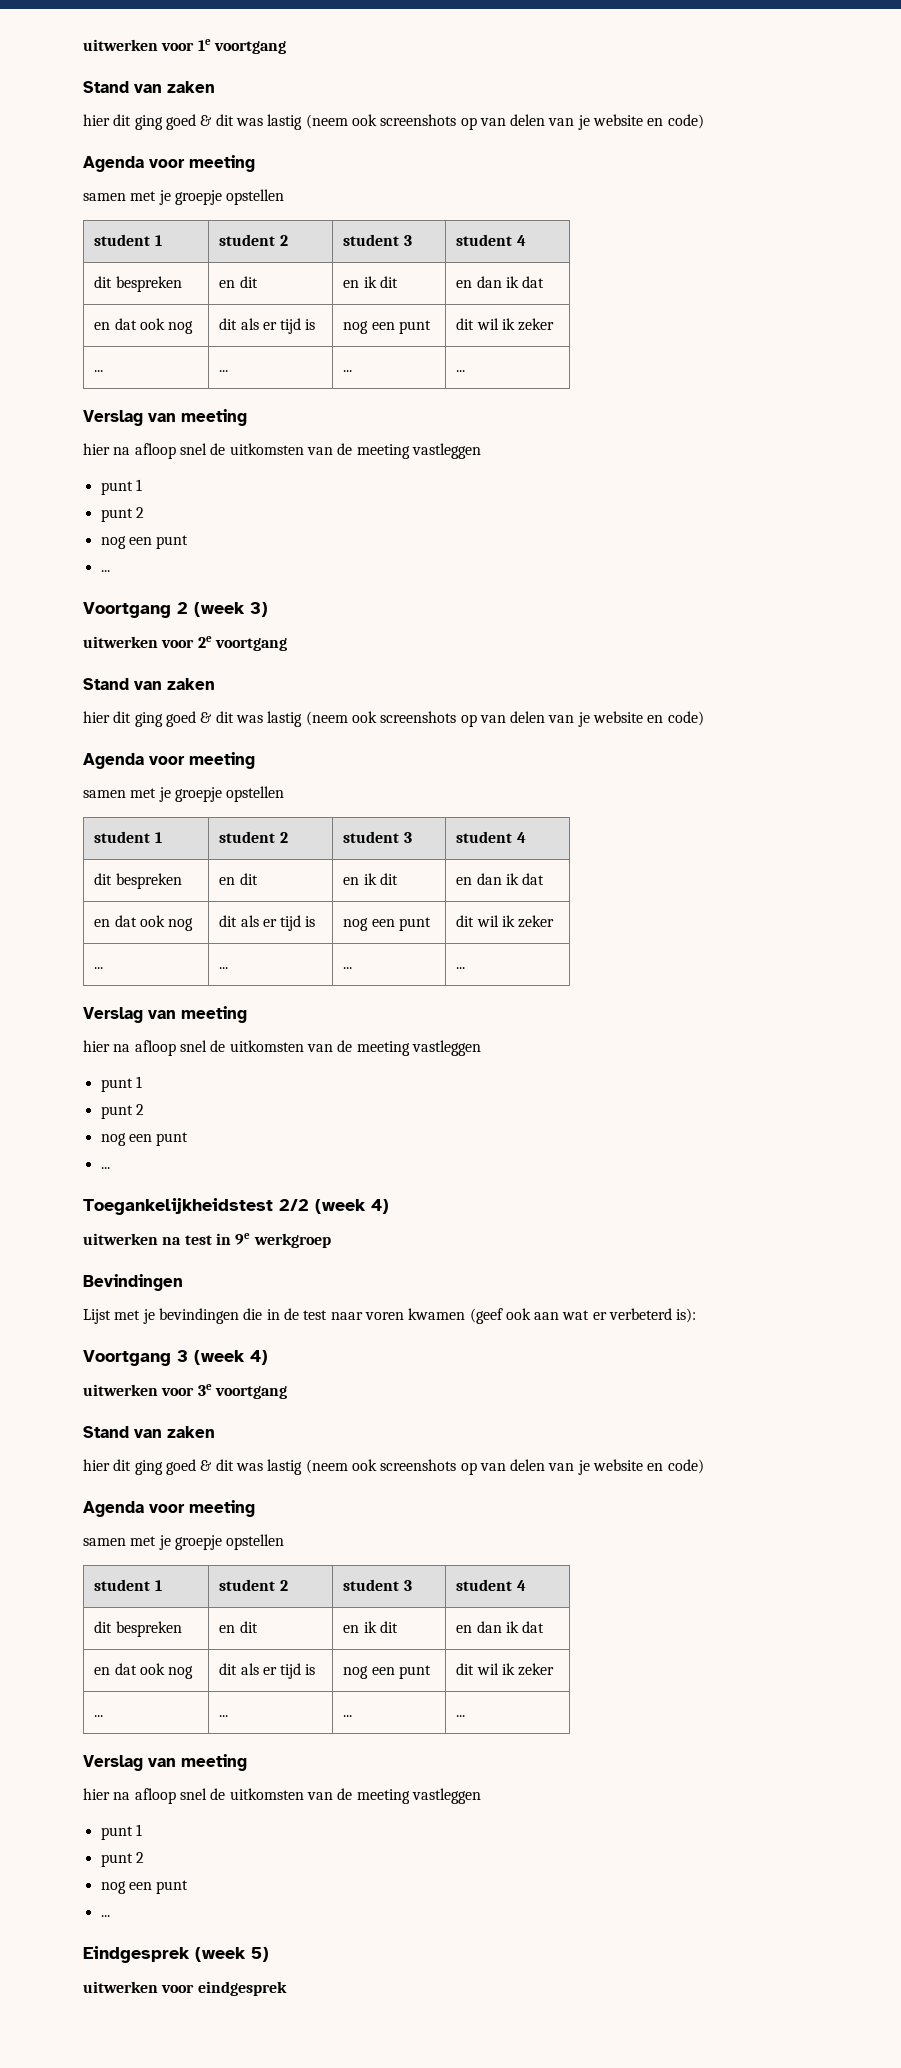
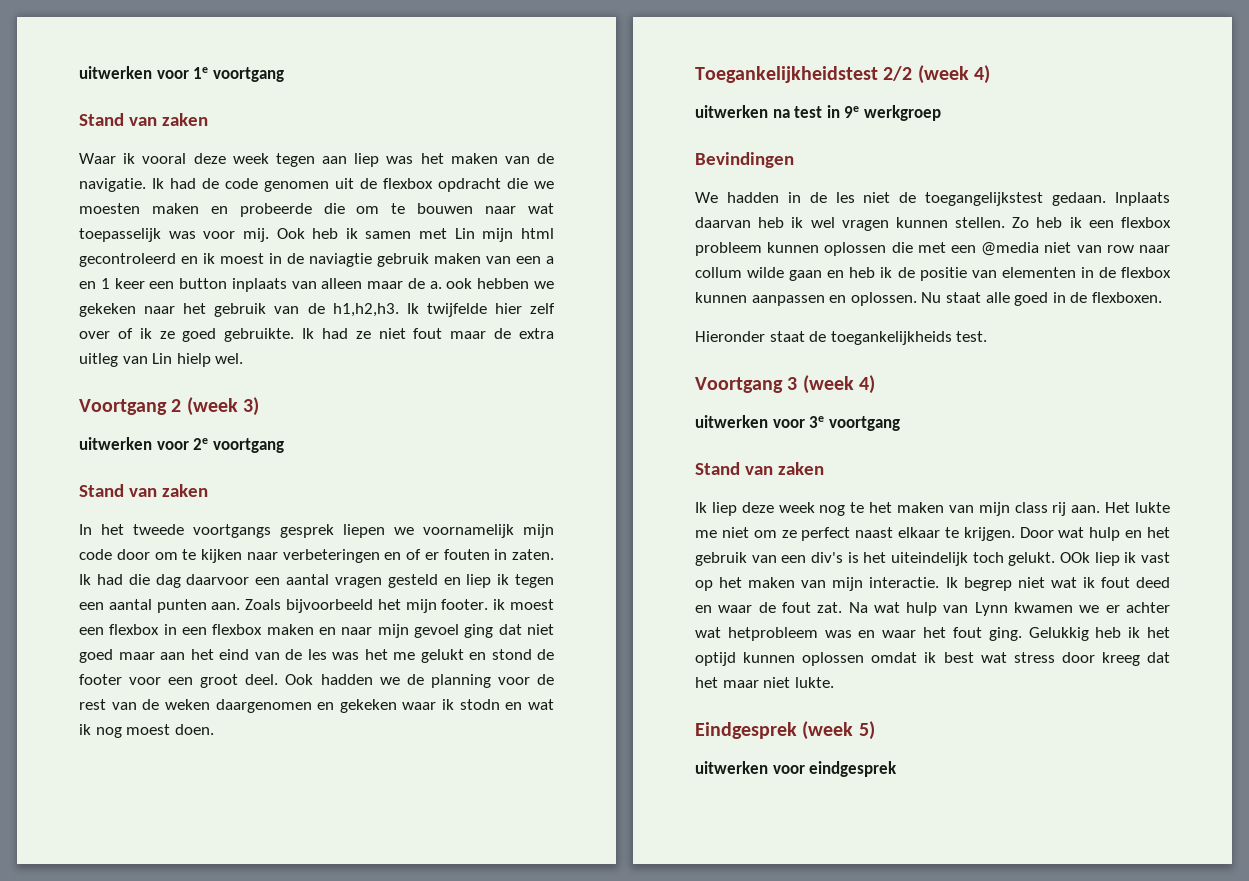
  uitwerken voor 1e voortgang
  Stand van zaken
- hier dit ging goed & dit was lastig (neem ook screenshots op van delen van je website en code)
- Agenda voor meeting
- samen met je groepje opstellen
- student 1 | student 2 | student 3 | student 4
- dit bespreken | en dit | en ik dit | en dan ik dat
- en dat ook nog | dit als er tijd is | nog een punt | dit wil ik zeker
- ... | ... | ... | ...
- Verslag van meeting
- hier na afloop snel de uitkomsten van de meeting vastleggen
- punt 1
- punt 2
- nog een punt
- ...
+ Waar ik vooral deze week tegen aan liep was het maken van de navigatie. Ik had de code genomen uit de flexbox opdracht die we moesten maken en probeerde die om te bouwen naar wat toepasselijk was voor mij. Ook heb ik samen met Lin mijn html gecontroleerd en ik moest in de naviagtie gebruik maken van een a en 1 keer een button inplaats van alleen maar de a. ook hebben we gekeken naar het gebruik van de h1,h2,h3. Ik twijfelde hier zelf over of ik ze goed gebruikte. Ik had ze niet fout maar de extra uitleg van Lin hielp wel.
  uitwerken voor 2e voortgang
  Stand van zaken
- hier dit ging goed & dit was lastig (neem ook screenshots op van delen van je website en code)
- Agenda voor meeting
- samen met je groepje opstellen
- student 1 | student 2 | student 3 | student 4
- dit bespreken | en dit | en ik dit | en dan ik dat
- en dat ook nog | dit als er tijd is | nog een punt | dit wil ik zeker
- ... | ... | ... | ...
- Verslag van meeting
- hier na afloop snel de uitkomsten van de meeting vastleggen
- punt 1
- punt 2
- nog een punt
- ...
+ In het tweede voortgangs gesprek liepen we voornamelijk mijn code door om te kijken naar verbeteringen en of er fouten in zaten. Ik had die dag daarvoor een aantal vragen gesteld en liep ik tegen een aantal punten aan. Zoals bijvoorbeeld het mijn footer. ik moest een flexbox in een flexbox maken en naar mijn gevoel ging dat niet goed maar aan het eind van de les was het me gelukt en stond de footer voor een groot deel. Ook hadden we de planning voor de rest van de weken daargenomen en gekeken waar ik stodn en wat ik nog moest doen.
- Lijst met je bevindingen die in de test naar voren kwamen (geef ook aan wat er verbeterd is):
+ We hadden in de les niet de toegangelijkstest gedaan. Inplaats daarvan heb ik wel vragen kunnen stellen. Zo heb ik een flexbox probleem kunnen oplossen die met een @media niet van row naar collum wilde gaan en heb ik de positie van elementen in de flexbox kunnen aanpassen en oplossen. Nu staat alle goed in de flexboxen.
+ Hieronder staat de toegankelijkheids test.
  uitwerken voor 3e voortgang
  Stand van zaken
- hier dit ging goed & dit was lastig (neem ook screenshots op van delen van je website en code)
- Agenda voor meeting
- samen met je groepje opstellen
- student 1 | student 2 | student 3 | student 4
- dit bespreken | en dit | en ik dit | en dan ik dat
- en dat ook nog | dit als er tijd is | nog een punt | dit wil ik zeker
- ... | ... | ... | ...
- Verslag van meeting
- hier na afloop snel de uitkomsten van de meeting vastleggen
- punt 1
- punt 2
- nog een punt
- ...
+ Ik liep deze week nog te het maken van mijn class rij aan. Het lukte me niet om ze perfect naast elkaar te krijgen. Door wat hulp en het gebruik van een div's is het uiteindelijk toch gelukt. OOk liep ik vast op het maken van mijn interactie. Ik begrep niet wat ik fout deed en waar de fout zat. Na wat hulp van Lynn kwamen we er achter wat hetprobleem was en waar het fout ging. Gelukkig heb ik het optijd kunnen oplossen omdat ik best wat stress door kreeg dat het maar niet lukte.

